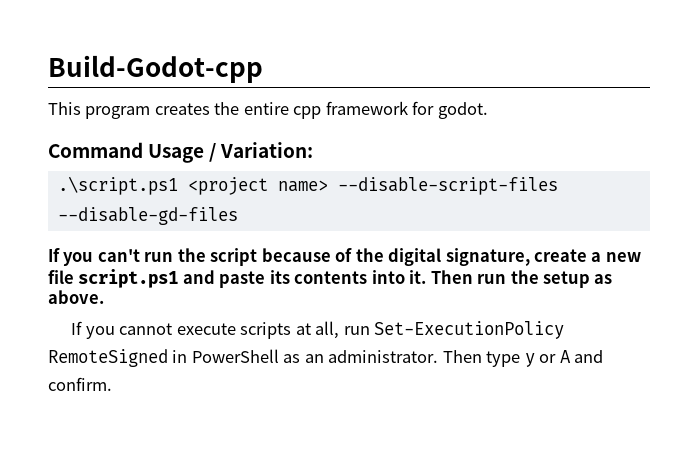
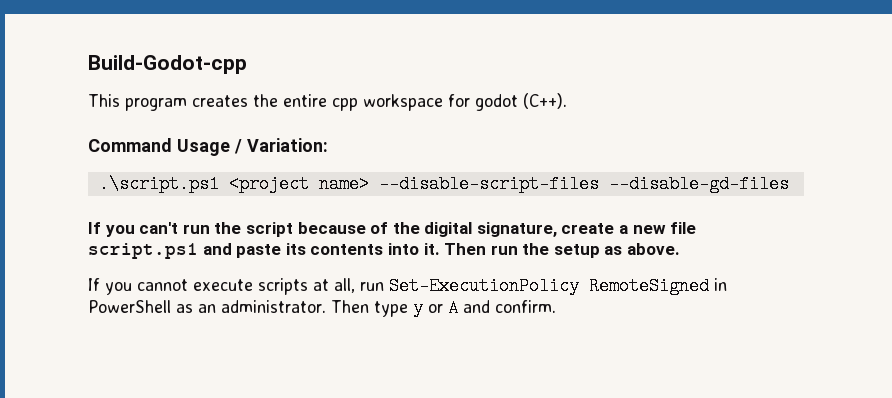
- This program creates the entire cpp framework for godot.
+ This program creates the entire cpp workspace for godot (C++).

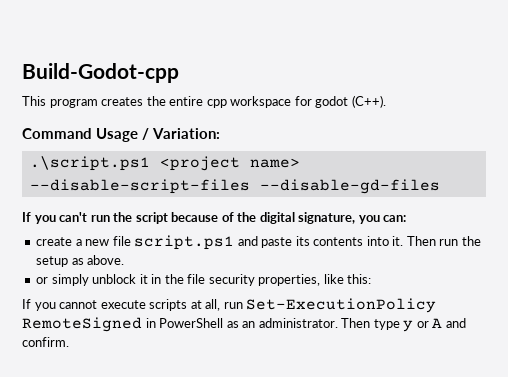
- If you can't run the script because of the digital signature, create a new file script.ps1 and paste its contents into it.
+ If you can't run the script because of the digital signature, you can:
+ create a new file script.ps1 and paste its contents into it.
+ or simply unblock it in the file security properties, like this:

